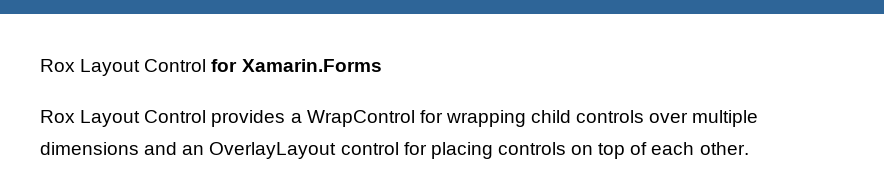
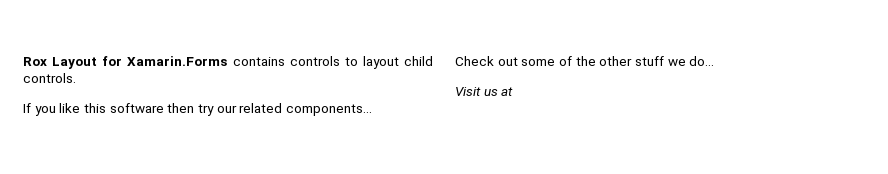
- Rox Layout Control for Xamarin.Forms
- Rox Layout Control provides a WrapControl for wrapping child controls over multiple dimensions and an OverlayLayout control for placing controls on top of each other.
+ Rox Layout for Xamarin.Forms contains controls to layout child controls.
+ If you like this software then try our related components...
+ Check out some of the other stuff we do...
+ Visit us at

